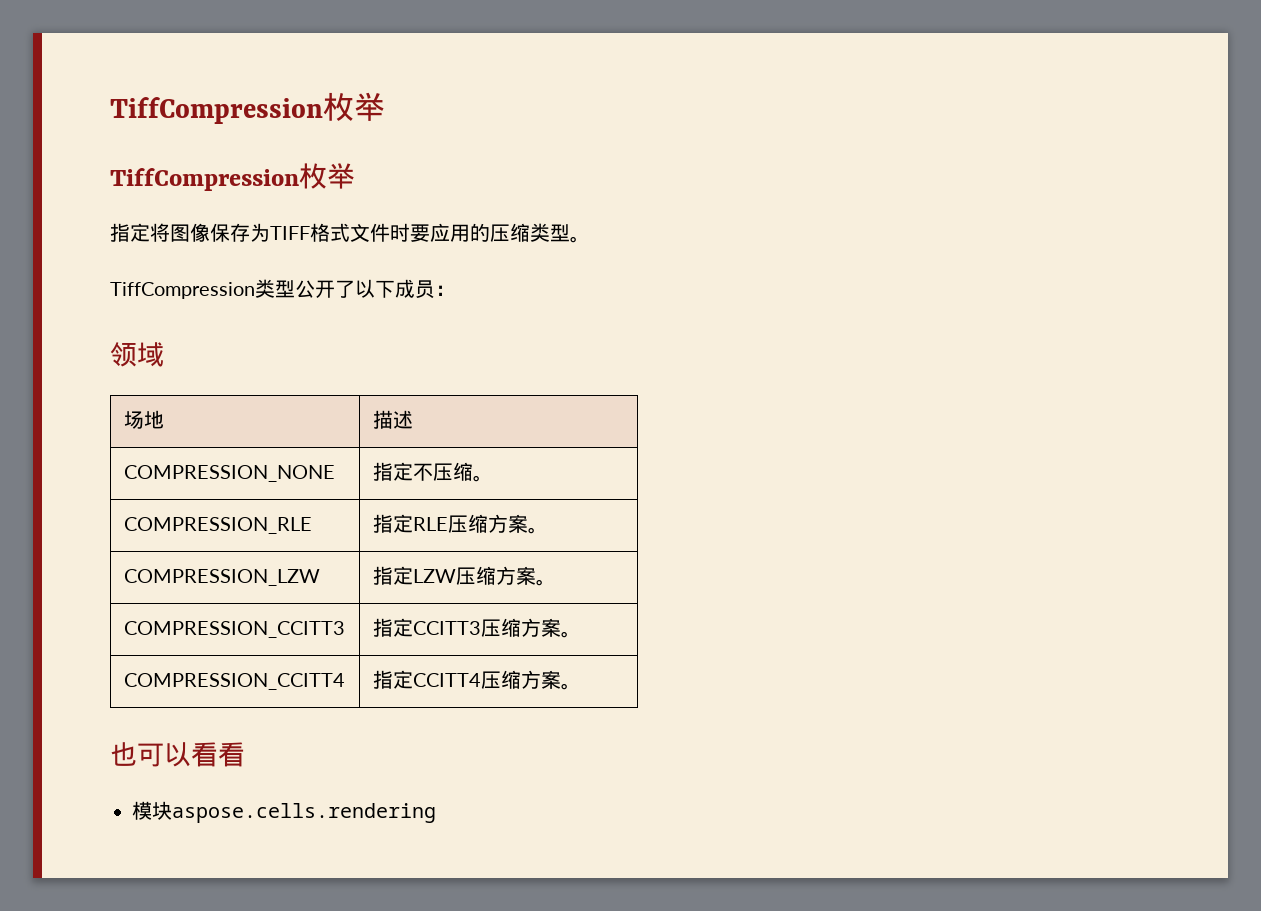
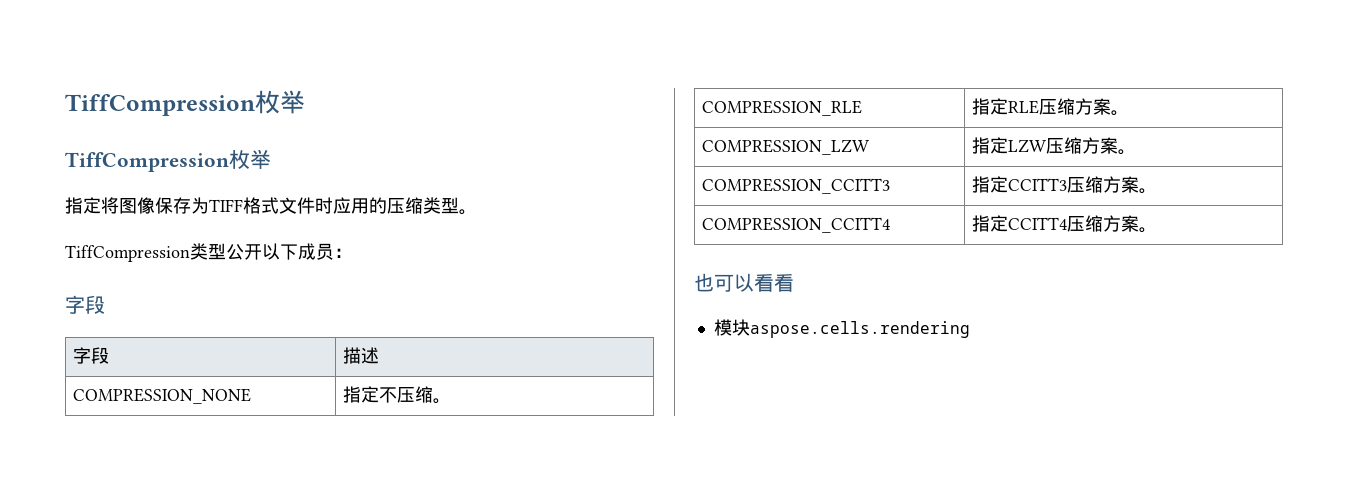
- 指定将图像保存为TIFF格式文件时要应用的压缩类型。
+ 指定将图像保存为TIFF格式文件时应用的压缩类型。
- TiffCompression类型公开了以下成员：
- 领域
- 场地 | 描述
+ TiffCompression类型公开以下成员：
+ 字段
+ 字段 | 描述

